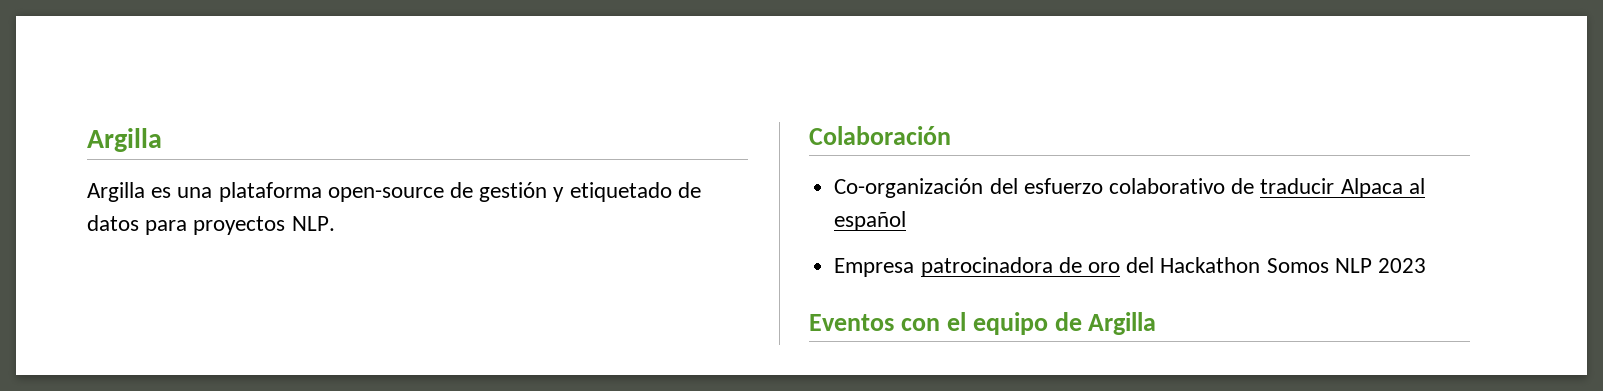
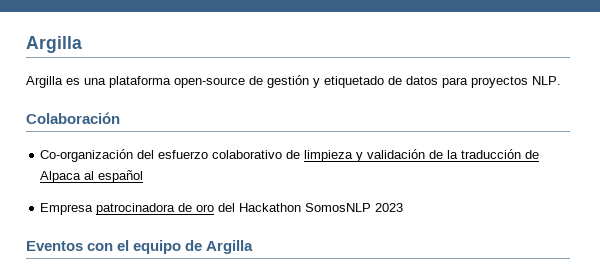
- Co-organización del esfuerzo colaborativo de traducir Alpaca al español
+ Co-organización del esfuerzo colaborativo de limpieza y validación de la traducción de Alpaca al español
- Empresa patrocinadora de oro del Hackathon Somos NLP 2023
+ Empresa patrocinadora de oro del Hackathon SomosNLP 2023

